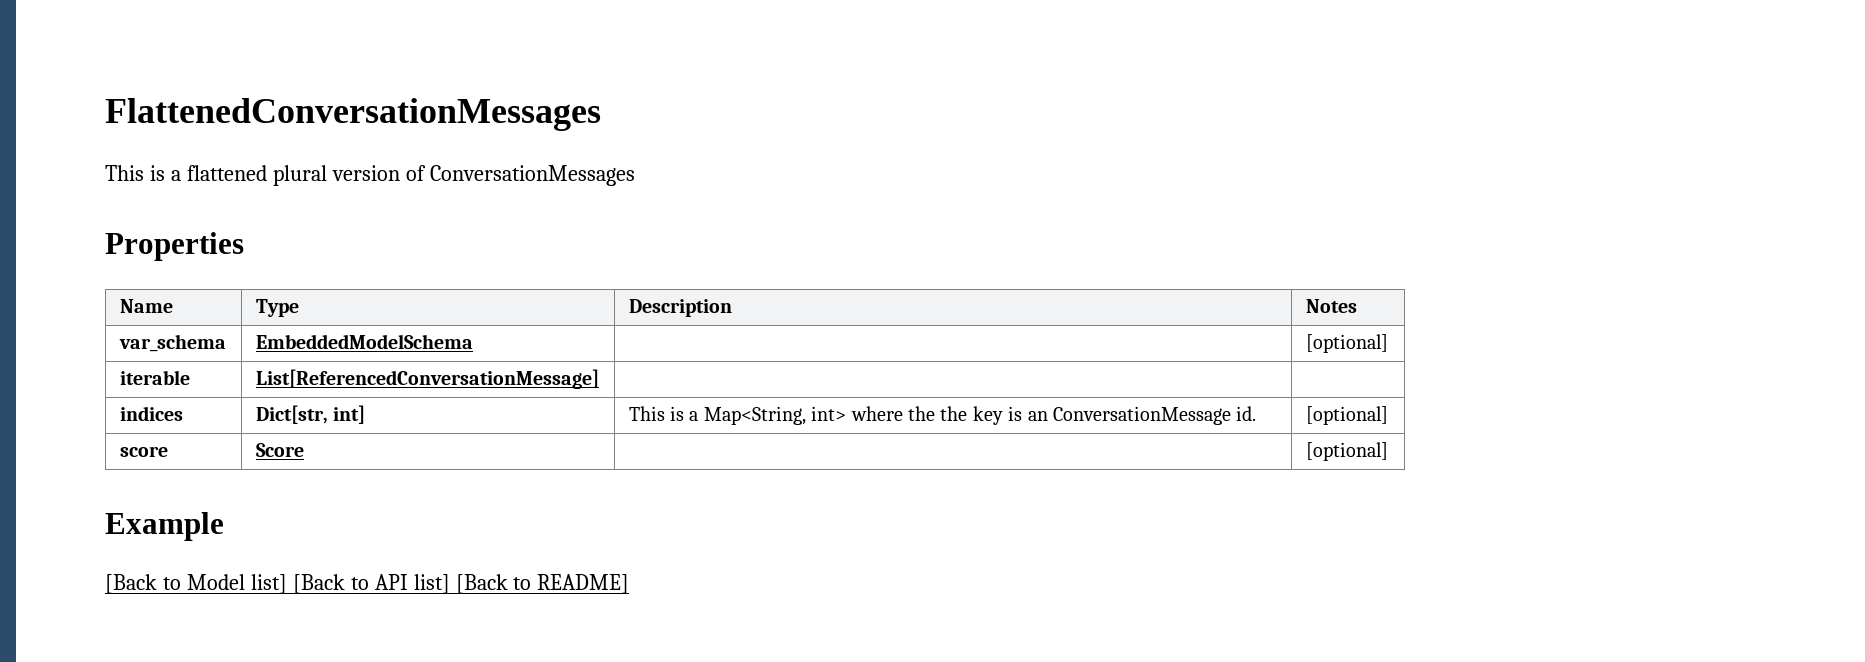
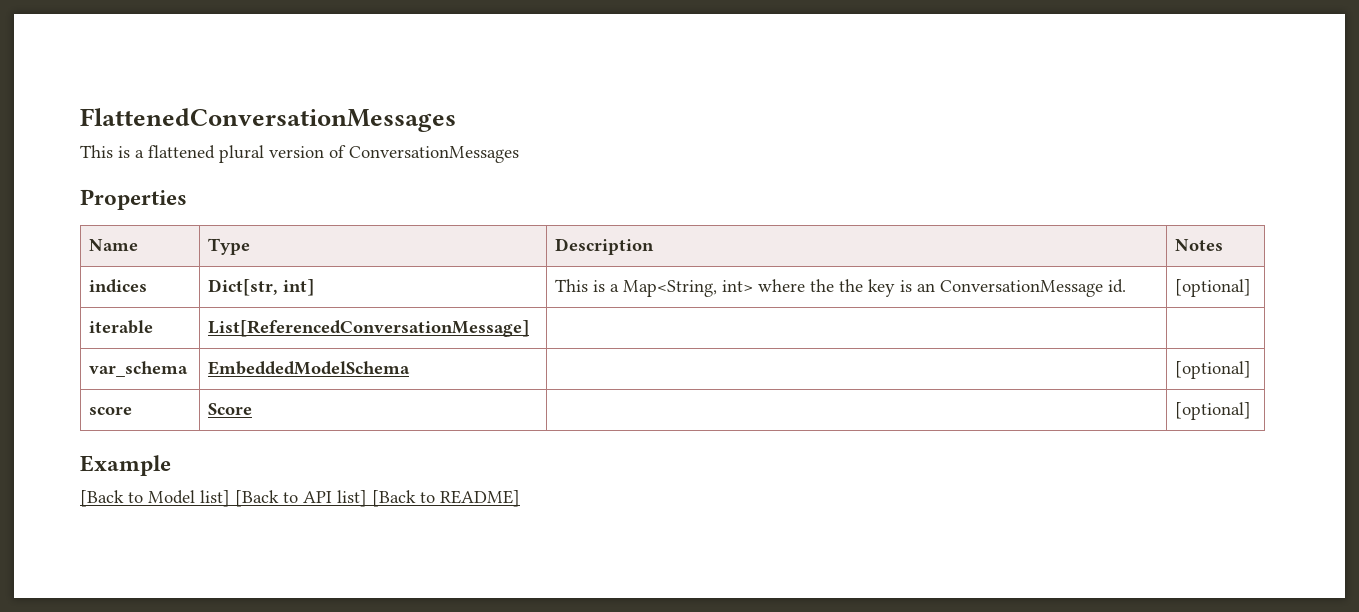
- var_schema | EmbeddedModelSchema | | [optional]
- iterable | List[ReferencedConversationMessage] | |
+ iterable | List[ReferencedConversationMessage] | |
+ var_schema | EmbeddedModelSchema | | [optional]

